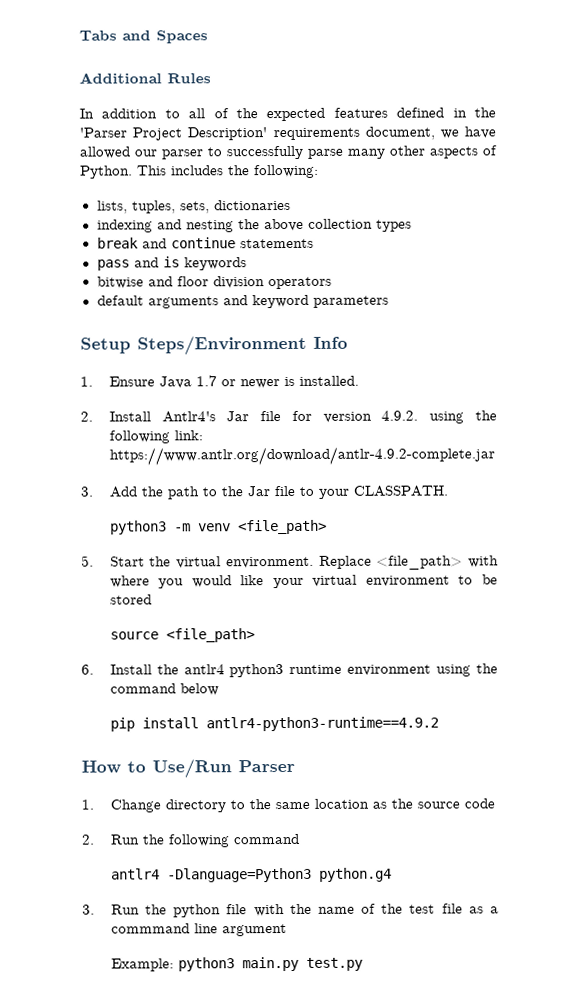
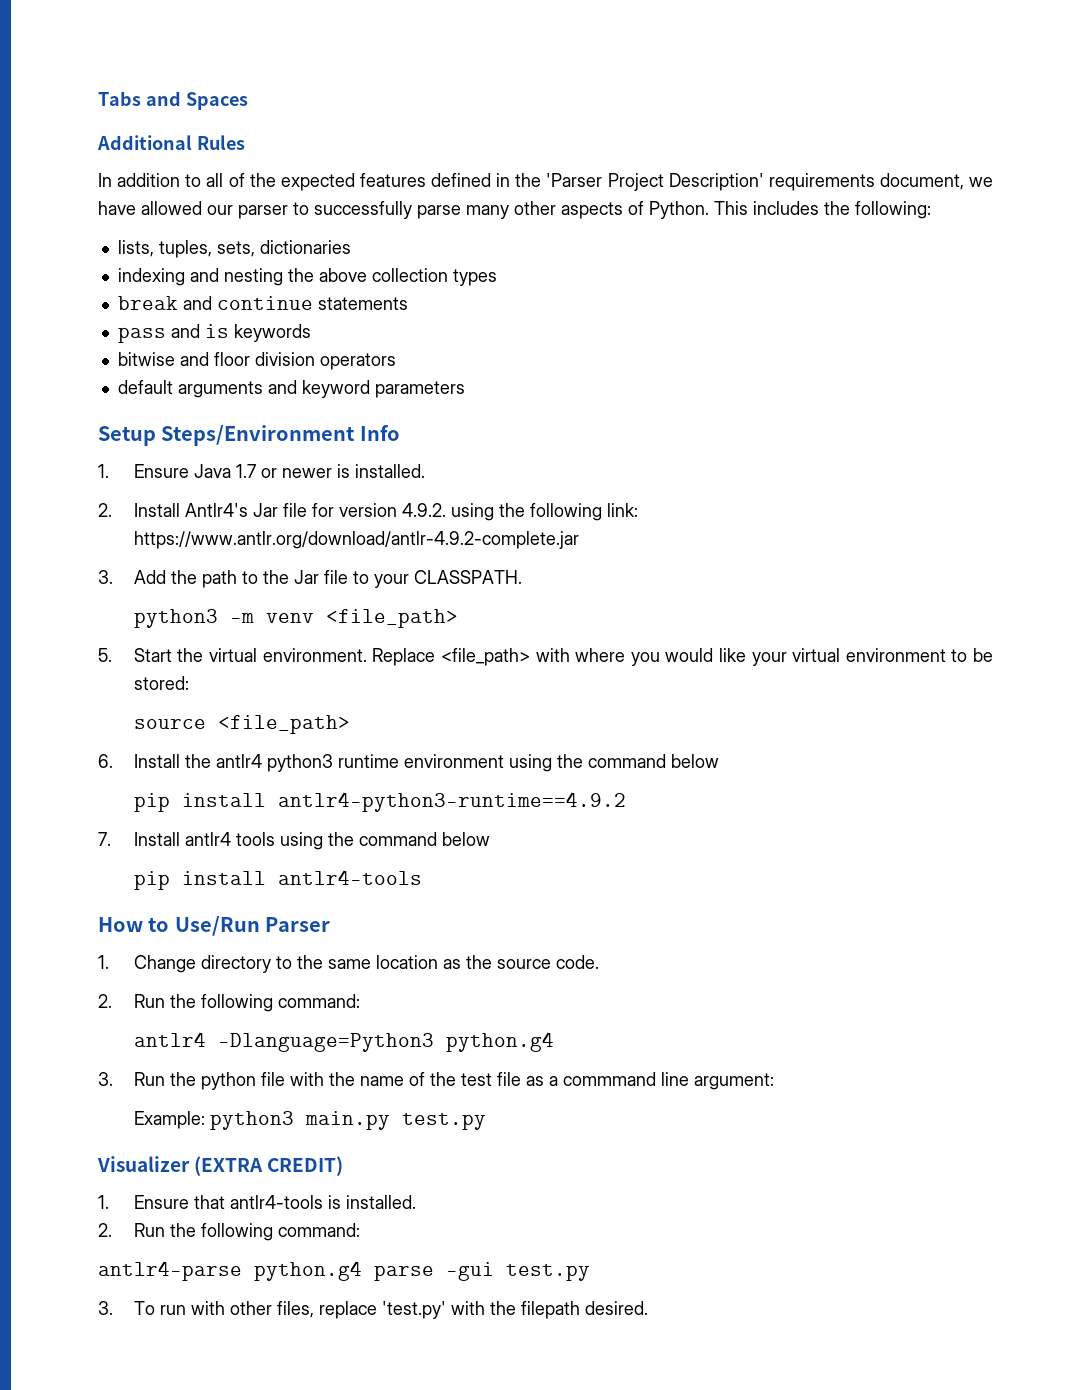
- Replace <file_path> with where you would like your virtual environment to be stored
+ Replace <file_path> with where you would like your virtual environment to be stored:
+ 7. Install antlr4 tools using the command below
+ pip install antlr4-tools
- 1. Change directory to the same location as the source code
- 2. Run the following command
+ 1. Change directory to the same location as the source code.
+ 2. Run the following command:
- 3. Run the python file with the name of the test file as a commmand line argument
+ 3. Run the python file with the name of the test file as a commmand line argument:
+ Visualizer (EXTRA CREDIT)
+ 1. Ensure that antlr4-tools is installed.
+ 2. Run the following command:
+ antlr4-parse python.g4 parse -gui test.py
+ 3. To run with other files, replace 'test.py' with the filepath desired.

